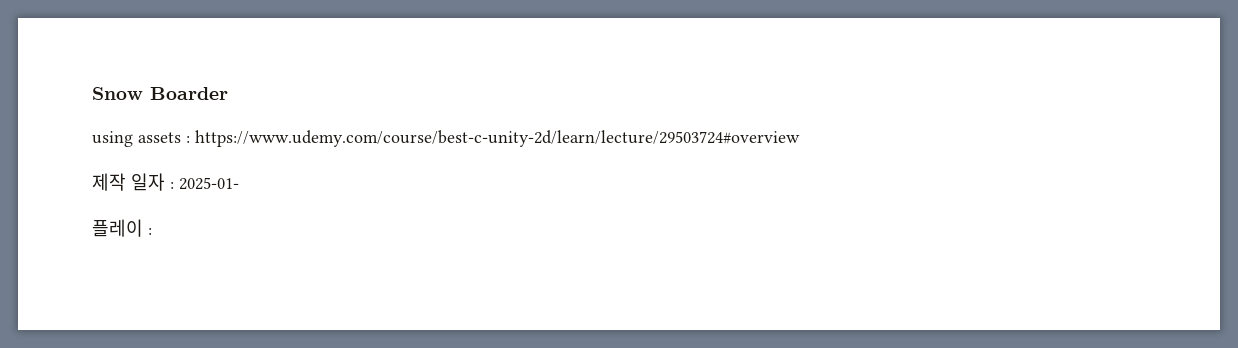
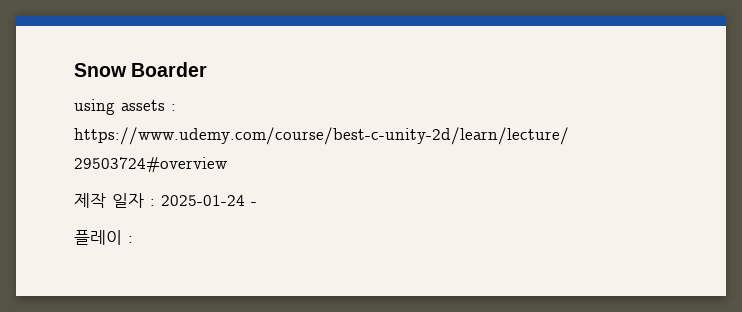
- 제작 일자 : 2025-01-
+ 제작 일자 : 2025-01-24 -

